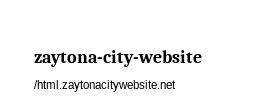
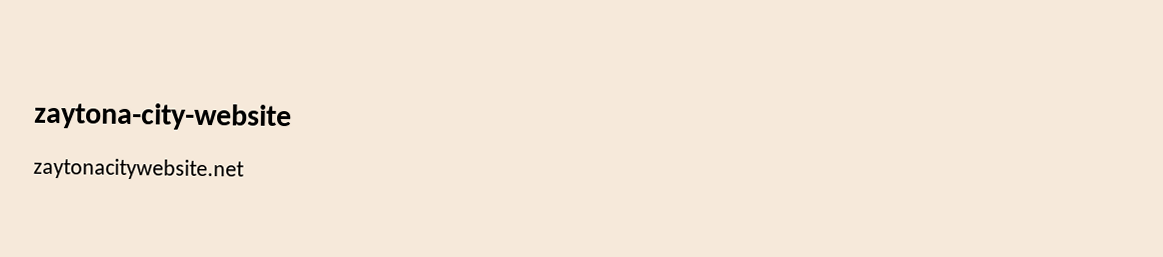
- /html.zaytonacitywebsite.net
+ zaytonacitywebsite.net

